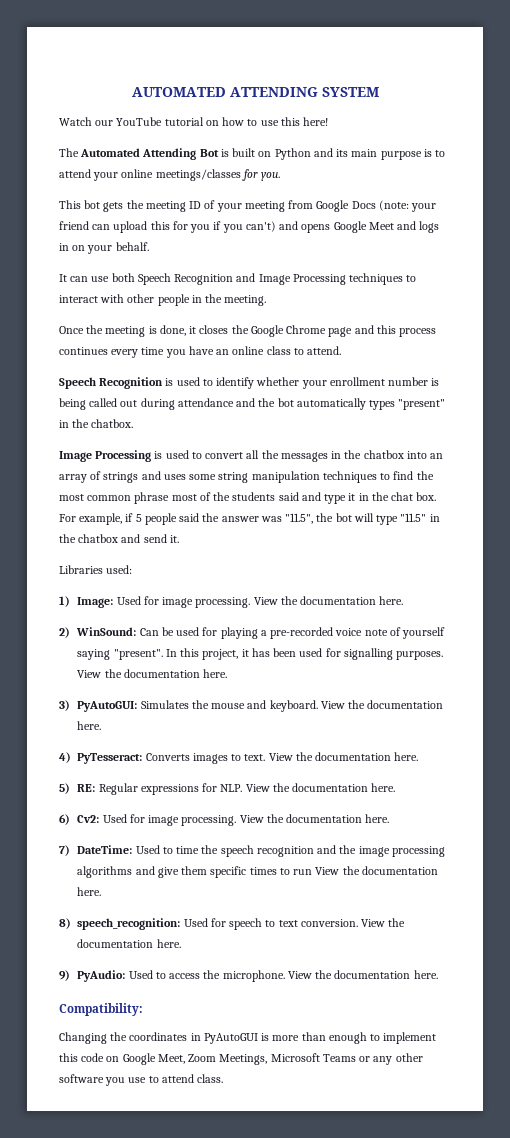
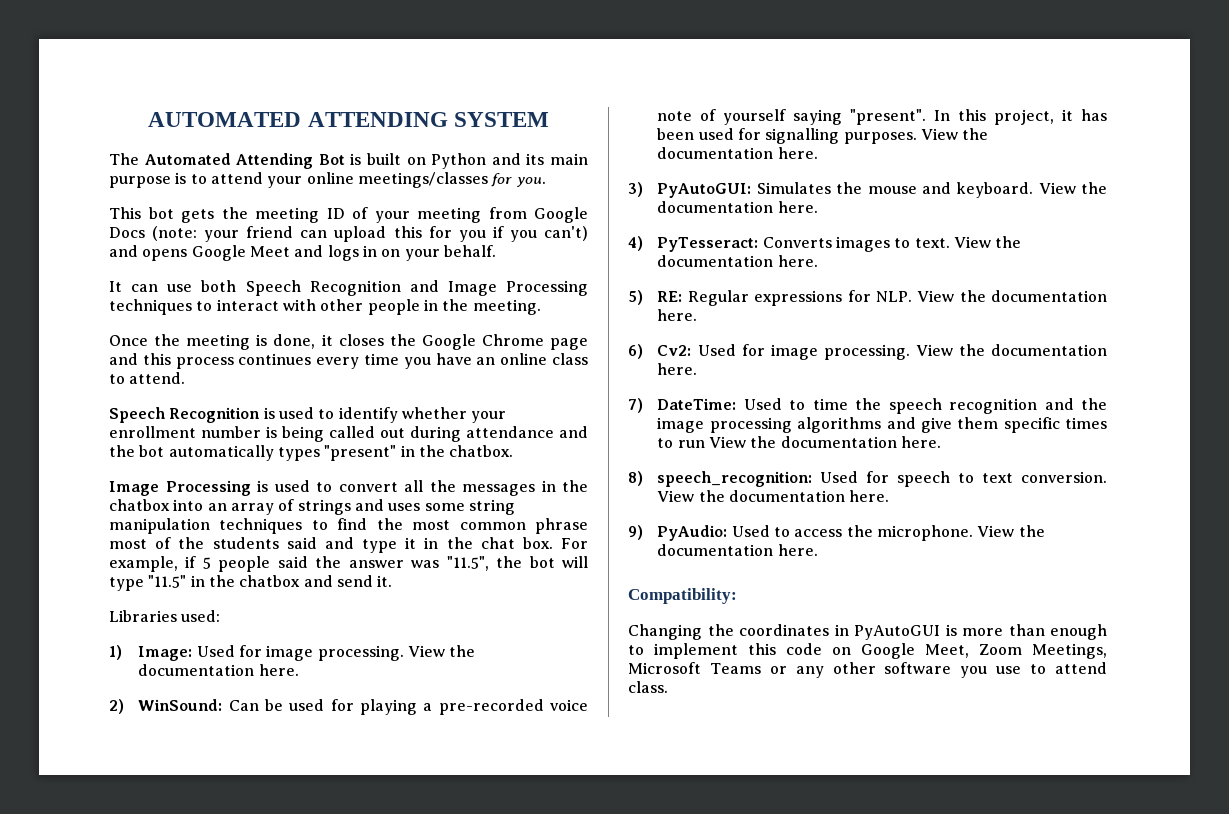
- Watch our YouTube tutorial on how to use this here!

